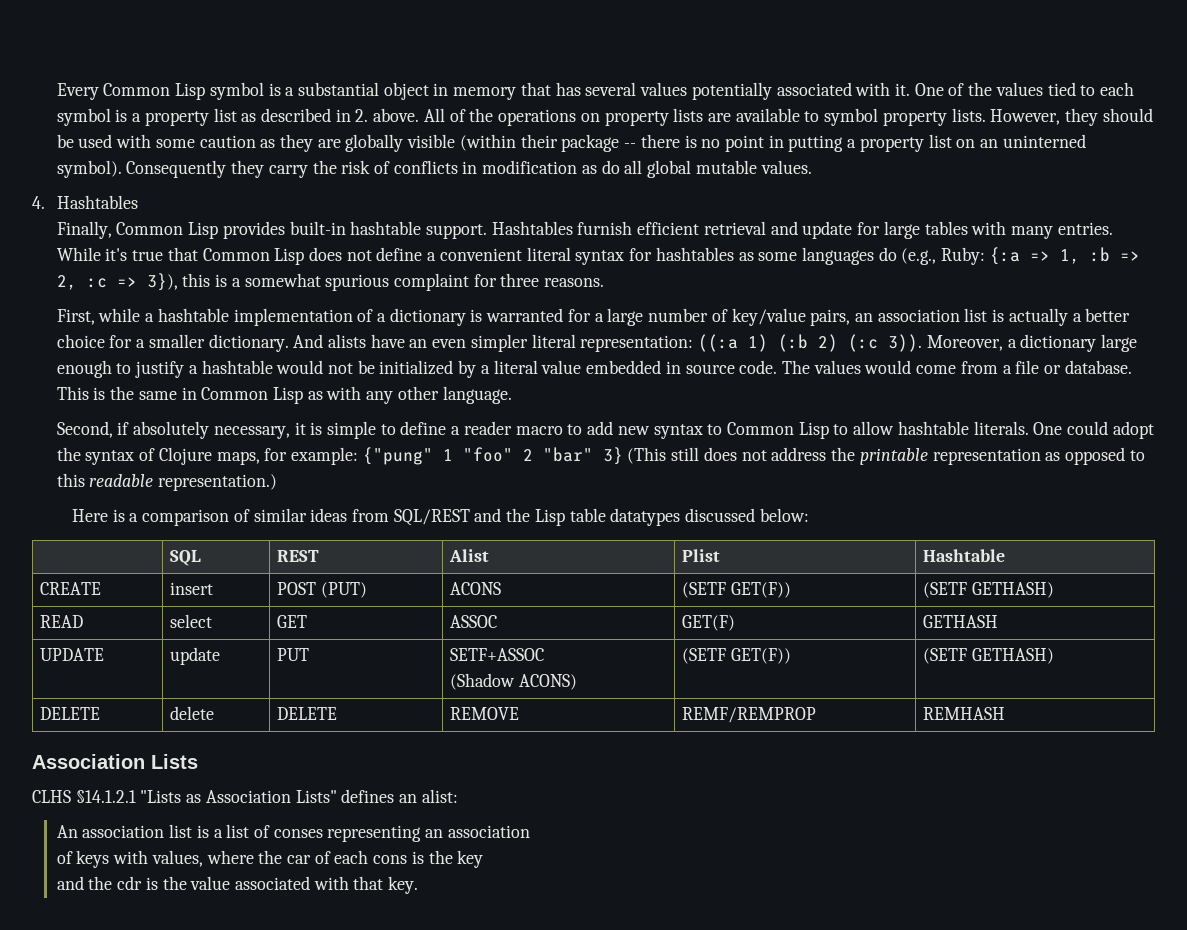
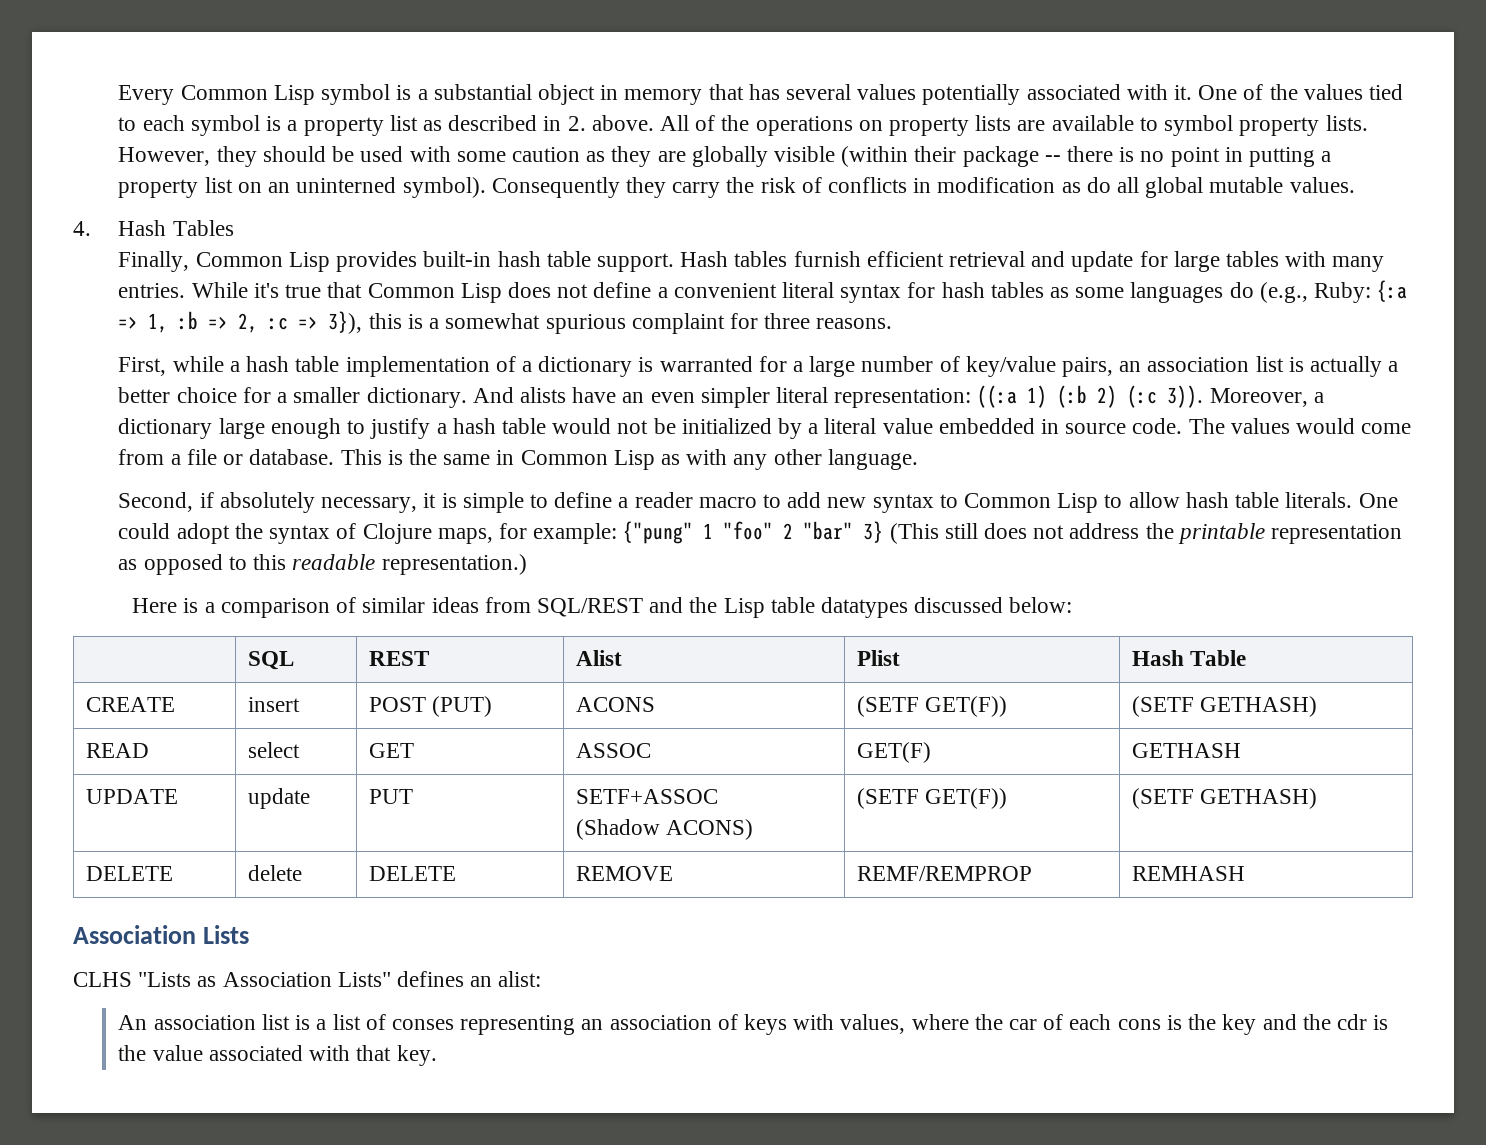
- 4. Hashtables
+ 4. Hash Tables
- Finally, Common Lisp provides built-in hashtable support. Hashtables furnish efficient retrieval and update for large tables with many entries.
+ Finally, Common Lisp provides built-in hash table support. Hash tables furnish efficient retrieval and update for large tables with many entries.
- While it's true that Common Lisp does not define a convenient literal syntax for hashtables as some languages do (e.g., Ruby: {:a => 1, :b => 2, :c => 3}), this is a somewhat spurious complaint for three reasons.
+ While it's true that Common Lisp does not define a convenient literal syntax for hash tables as some languages do (e.g., Ruby: {:a => 1, :b => 2, :c => 3}), this is a somewhat spurious complaint for three reasons.
- First, while a hashtable implementation of a dictionary is warranted for a large number of key/value pairs, an association list is actually a better choice for a smaller dictionary.
+ First, while a hash table implementation of a dictionary is warranted for a large number of key/value pairs, an association list is actually a better choice for a smaller dictionary.
- Moreover, a dictionary large enough to justify a hashtable would not be initialized by a literal value embedded in source code.
+ Moreover, a dictionary large enough to justify a hash table would not be initialized by a literal value embedded in source code.
- Second, if absolutely necessary, it is simple to define a reader macro to add new syntax to Common Lisp to allow hashtable literals.
+ Second, if absolutely necessary, it is simple to define a reader macro to add new syntax to Common Lisp to allow hash table literals.
- | SQL | REST | Alist | Plist | Hashtable
+ | SQL | REST | Alist | Plist | Hash Table
- CLHS §14.1.2.1 "Lists as Association Lists" defines an alist:
+ CLHS "Lists as Association Lists" defines an alist:
- An association list is a list of conses representing an association
- of keys with values, where the car of each cons is the key
- and the cdr is the value associated with that key.
+ An association list is a list of conses representing an association of keys with values, where the car of each cons is the key and the cdr is the value associated with that key.

